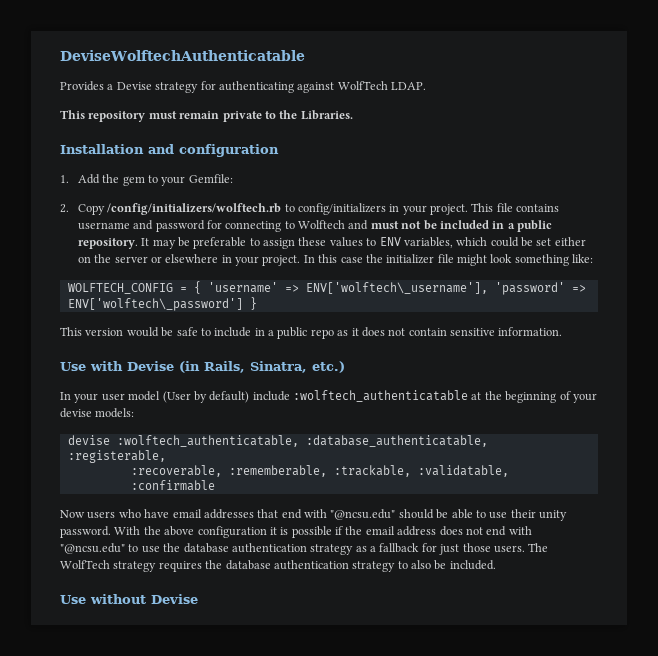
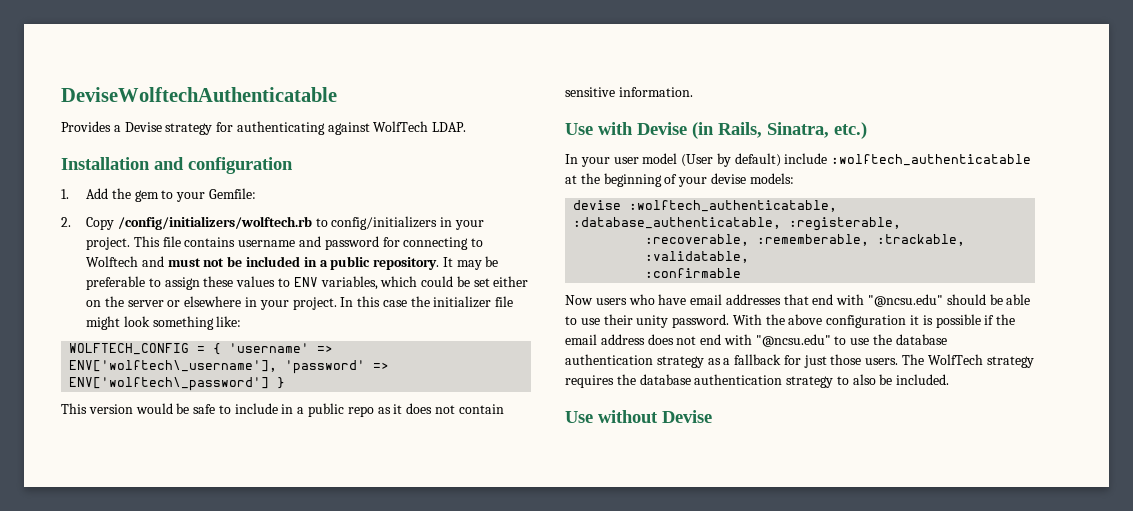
- This repository must remain private to the Libraries.

